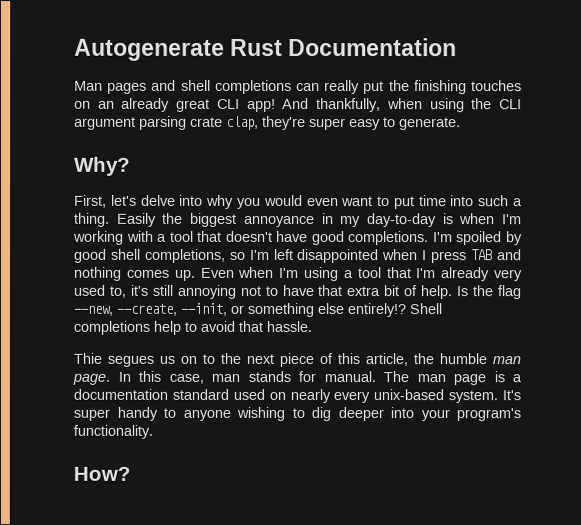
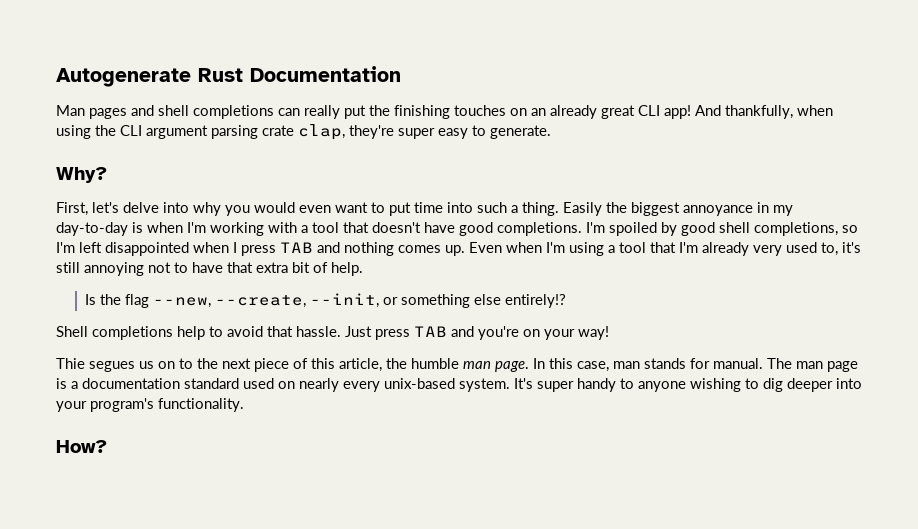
- Even when I'm using a tool that I'm already very used to, it's still annoying not to have that extra bit of help. Is the flag --new, --create, --init, or something else entirely!? Shell completions help to avoid that hassle.
+ Even when I'm using a tool that I'm already very used to, it's still annoying not to have that extra bit of help.
+ Is the flag --new, --create, --init, or something else entirely!?
+ Shell completions help to avoid that hassle. Just press TAB and you're on your way!

